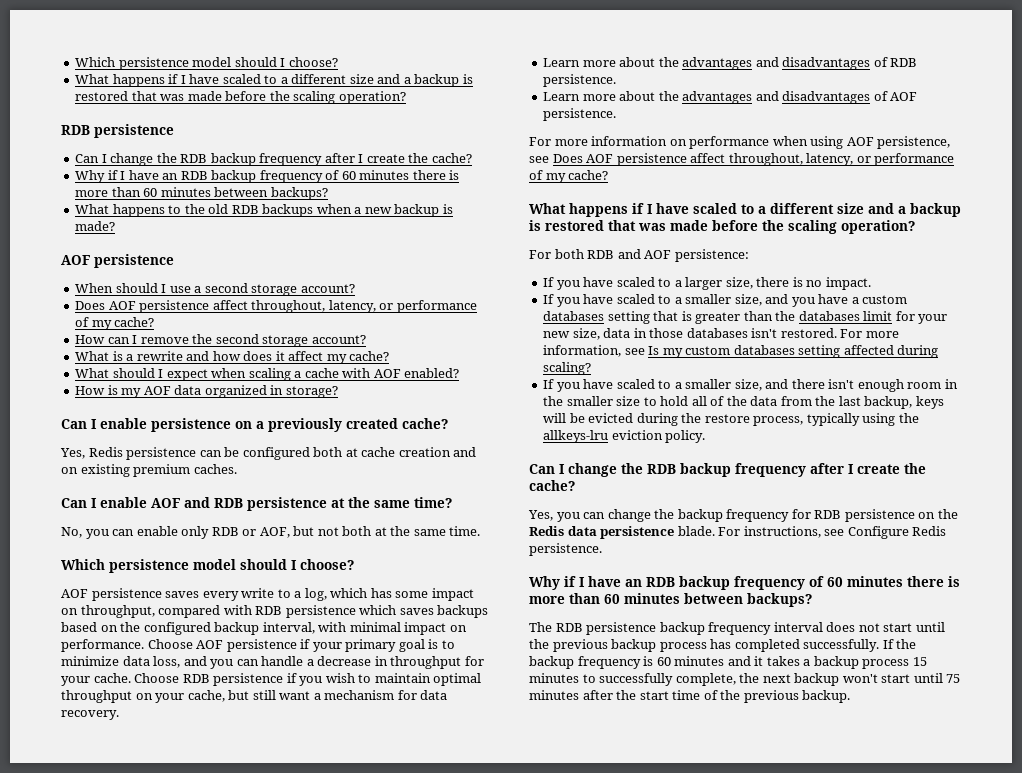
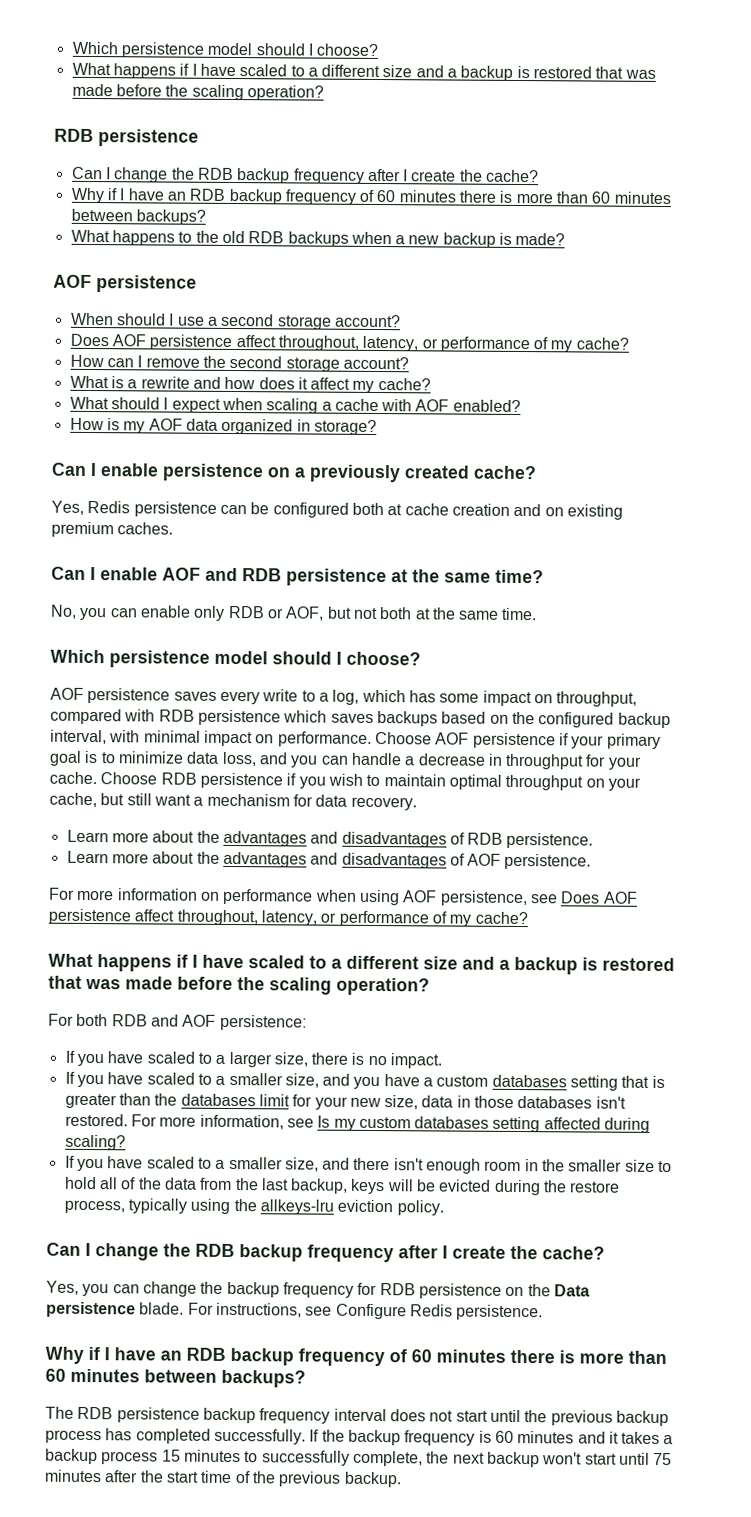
- Yes, you can change the backup frequency for RDB persistence on the Redis data persistence blade.
+ Yes, you can change the backup frequency for RDB persistence on the Data persistence blade.

